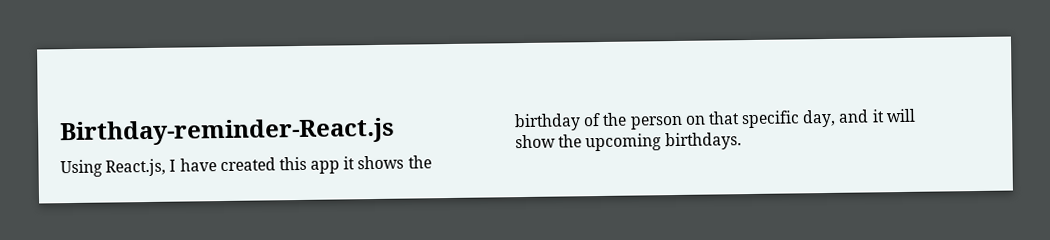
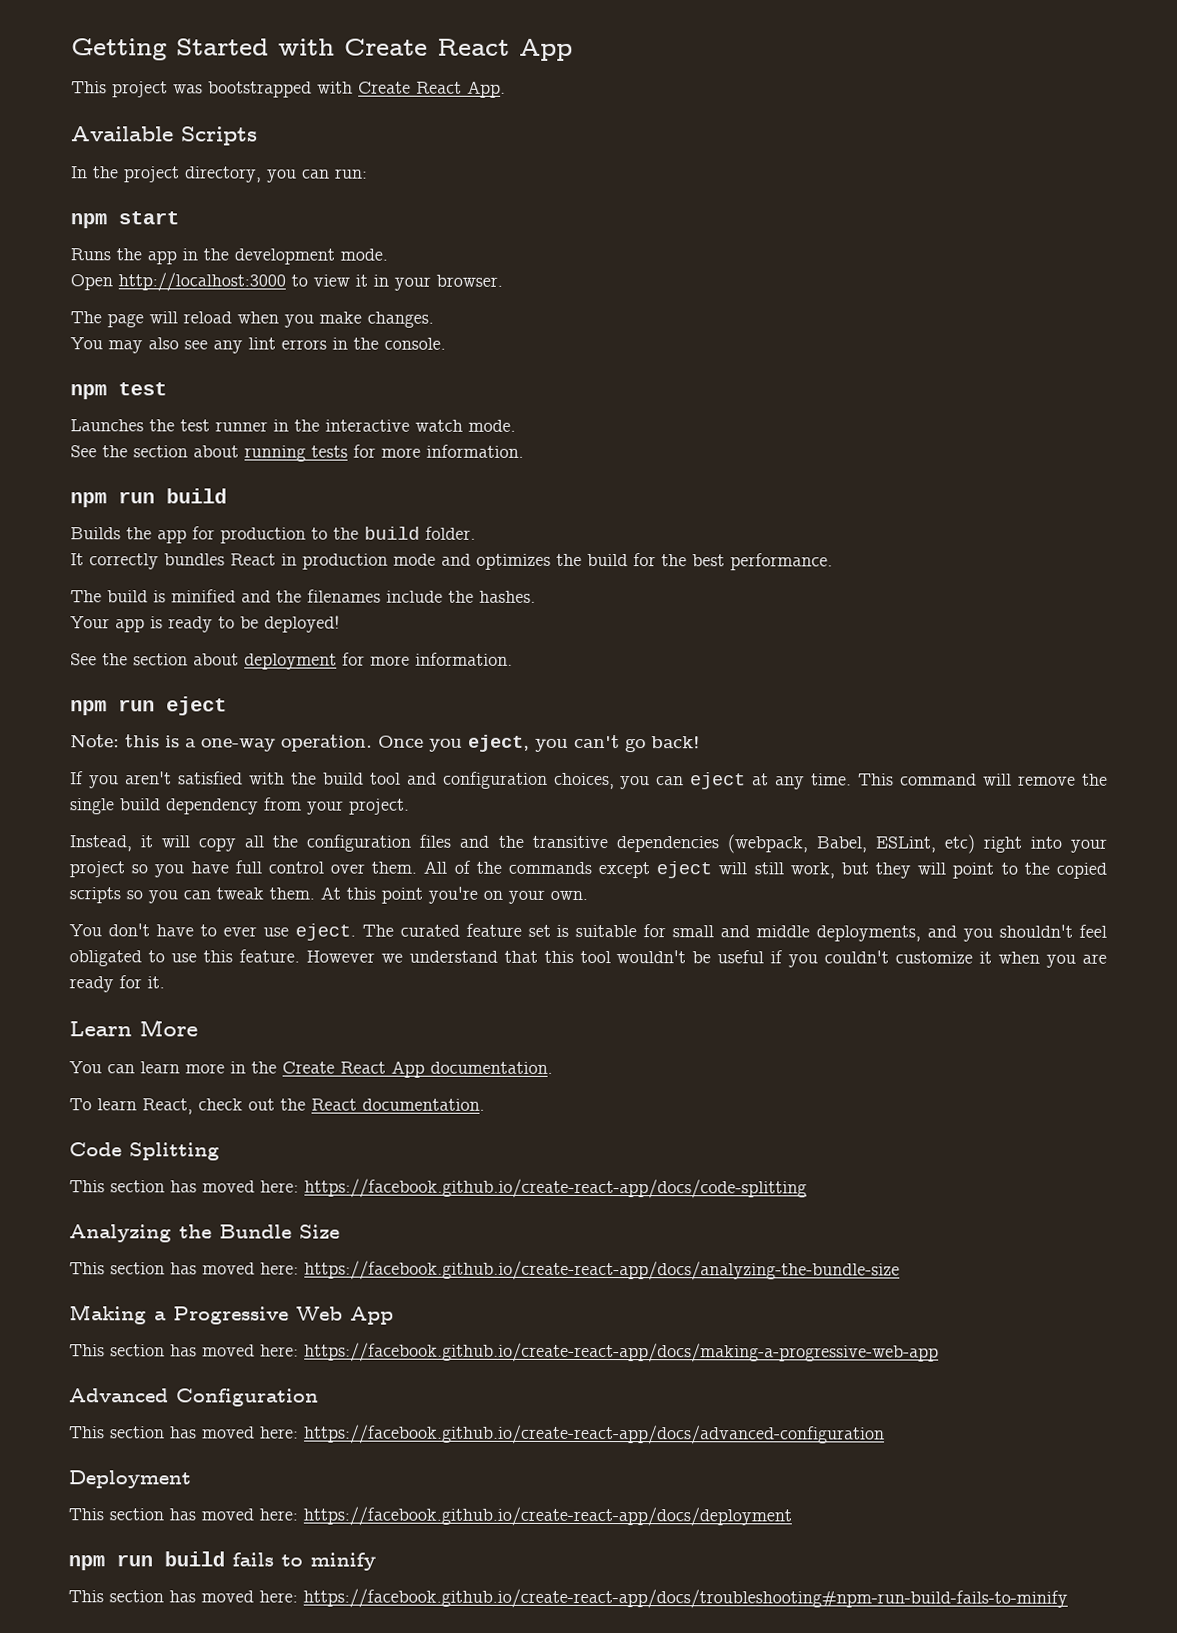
- Birthday-reminder-React.js
- Using React.js, I have created this app it shows the birthday of the person on that specific day, and it will show the upcoming birthdays.
+ Getting Started with Create React App
+ This project was bootstrapped with Create React App.
+ Available Scripts
+ In the project directory, you can run:
+ npm start
+ Runs the app in the development mode.
+ Open http://localhost:3000 to view it in your browser.
+ The page will reload when you make changes.
+ You may also see any lint errors in the console.
+ npm test
+ Launches the test runner in the interactive watch mode.
+ See the section about running tests for more information.
+ npm run build
+ Builds the app for production to the build folder.
+ It correctly bundles React in production mode and optimizes the build for the best performance.
+ The build is minified and the filenames include the hashes.
+ Your app is ready to be deployed!
+ See the section about deployment for more information.
+ npm run eject
+ Note: this is a one-way operation. Once you eject, you can't go back!
+ If you aren't satisfied with the build tool and configuration choices, you can eject at any time. This command will remove the single build dependency from your project.
+ Instead, it will copy all the configuration files and the transitive dependencies (webpack, Babel, ESLint, etc) right into your project so you have full control over them. All of the commands except eject will still work, but they will point to the copied scripts so you can tweak them. At this point you're on your own.
+ You don't have to ever use eject. The curated feature set is suitable for small and middle deployments, and you shouldn't feel obligated to use this feature. However we understand that this tool wouldn't be useful if you couldn't customize it when you are ready for it.
+ Learn More
+ You can learn more in the Create React App documentation.
+ To learn React, check out the React documentation.
+ Code Splitting
+ This section has moved here: https://facebook.github.io/create-react-app/docs/code-splitting
+ Analyzing the Bundle Size
+ This section has moved here: https://facebook.github.io/create-react-app/docs/analyzing-the-bundle-size
+ Making a Progressive Web App
+ This section has moved here: https://facebook.github.io/create-react-app/docs/making-a-progressive-web-app
+ Advanced Configuration
+ This section has moved here: https://facebook.github.io/create-react-app/docs/advanced-configuration
+ Deployment
+ This section has moved here: https://facebook.github.io/create-react-app/docs/deployment
+ npm run build fails to minify
+ This section has moved here: https://facebook.github.io/create-react-app/docs/troubleshooting#npm-run-build-fails-to-minify

